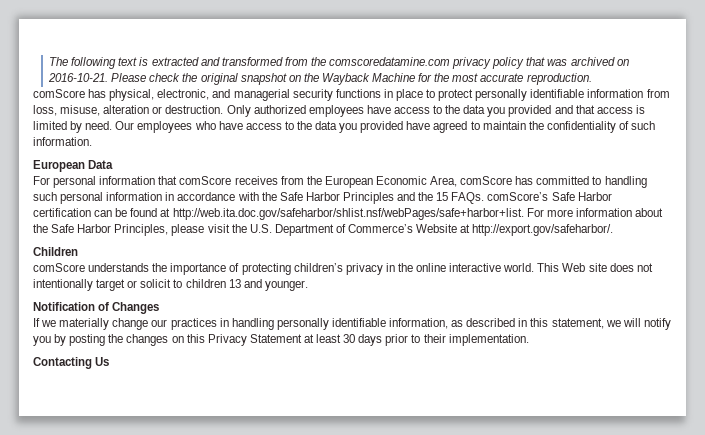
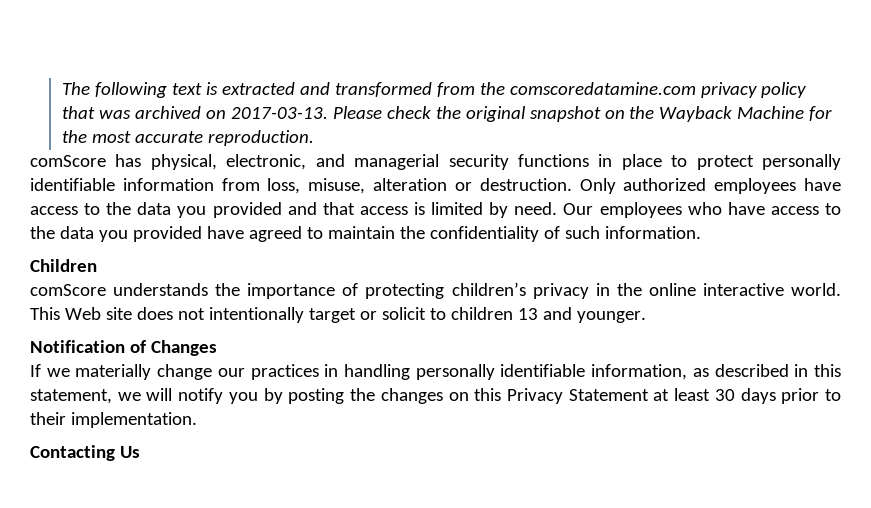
- The following text is extracted and transformed from the comscoredatamine.com privacy policy that was archived on 2016-10-21.
+ The following text is extracted and transformed from the comscoredatamine.com privacy policy that was archived on 2017-03-13.
- European Data
- For personal information that comScore receives from the European Economic Area, comScore has committed to handling such personal information in accordance with the Safe Harbor Principles and the 15 FAQs. comScore’s Safe Harbor certification can be found at http://web.ita.doc.gov/safeharbor/shlist.nsf/webPages/safe+harbor+list. For more information about the Safe Harbor Principles, please visit the U.S. Department of Commerce’s Website at http://export.gov/safeharbor/.

